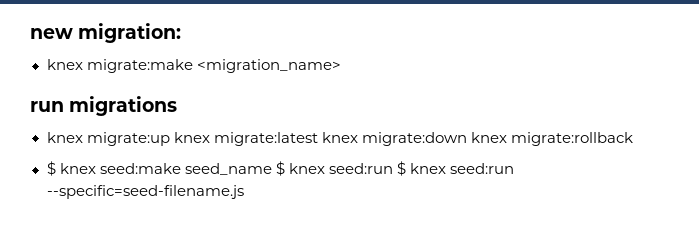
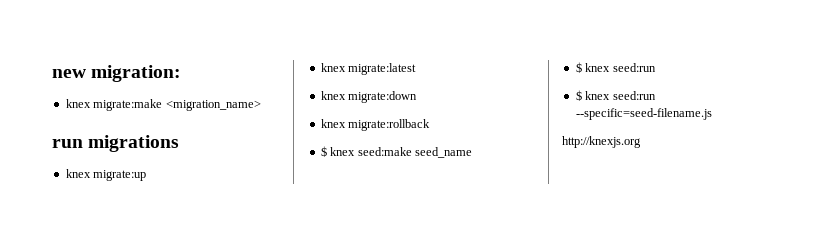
- knex migrate:up knex migrate:latest knex migrate:down knex migrate:rollback
+ knex migrate:up
+ knex migrate:latest
+ knex migrate:down
+ knex migrate:rollback
- $ knex seed:make seed_name $ knex seed:run $ knex seed:run --specific=seed-filename.js
+ $ knex seed:make seed_name
+ $ knex seed:run
+ $ knex seed:run --specific=seed-filename.js
+ http://knexjs.org

